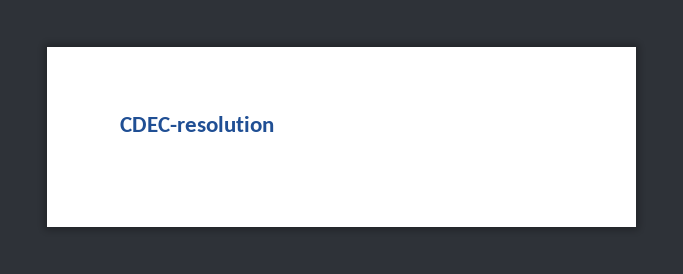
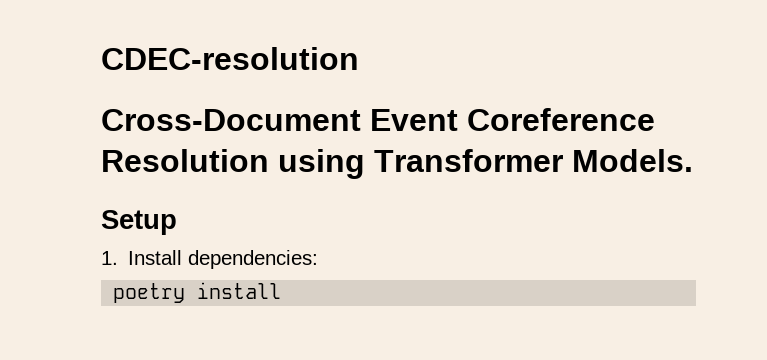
+ Cross-Document Event Coreference Resolution using Transformer Models.
+ Setup
+ 1. Install dependencies:
+ poetry install

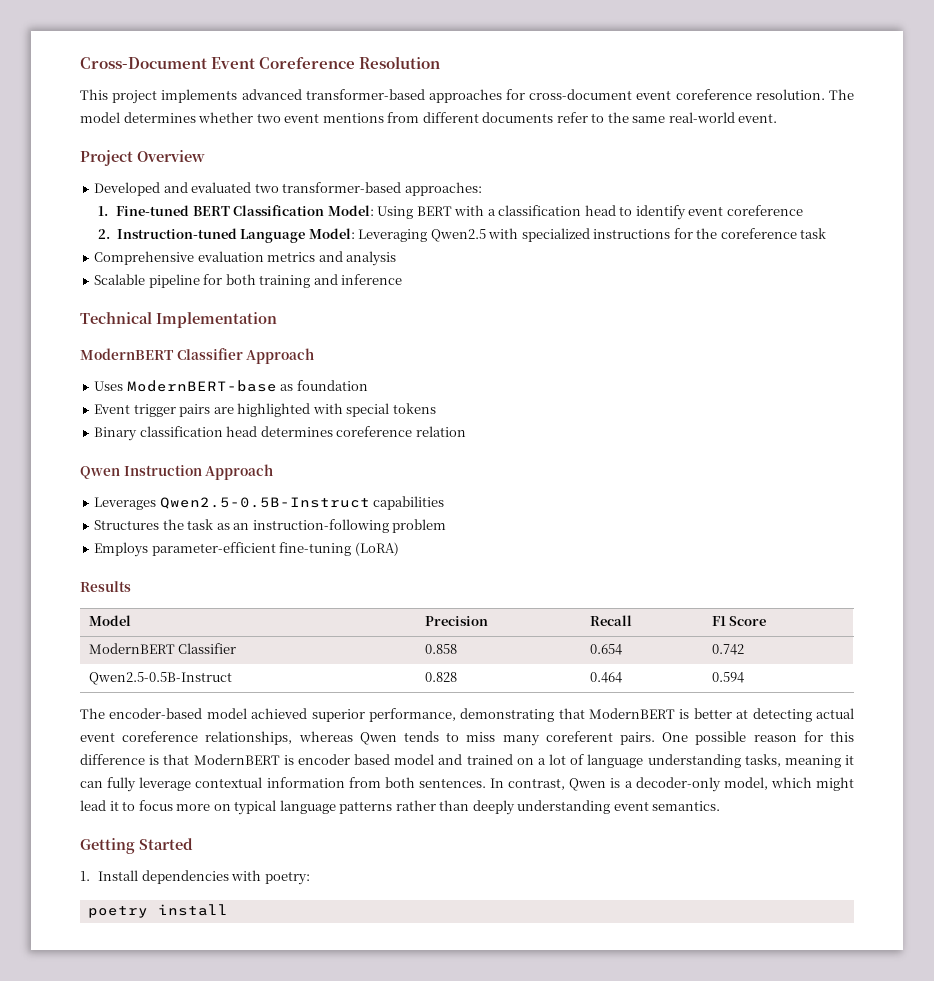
- CDEC-resolution
- Cross-Document Event Coreference Resolution using Transformer Models.
- Setup
+ Cross-Document Event Coreference Resolution
+ This project implements advanced transformer-based approaches for cross-document event coreference resolution. The model determines whether two event mentions from different documents refer to the same real-world event.
+ Project Overview
+ Developed and evaluated two transformer-based approaches:
+ 1. Fine-tuned BERT Classification Model: Using BERT with a classification head to identify event coreference
+ 2. Instruction-tuned Language Model: Leveraging Qwen2.5 with specialized instructions for the coreference task
+ Comprehensive evaluation metrics and analysis
+ Scalable pipeline for both training and inference
+ Technical Implementation
+ ModernBERT Classifier Approach
+ Uses ModernBERT-base as foundation
+ Event trigger pairs are highlighted with special tokens
+ Binary classification head determines coreference relation
+ Qwen Instruction Approach
+ Leverages Qwen2.5-0.5B-Instruct capabilities
+ Structures the task as an instruction-following problem
+ Employs parameter-efficient fine-tuning (LoRA)
+ Results
+ Model | Precision | Recall | F1 Score
+ ModernBERT Classifier | 0.858 | 0.654 | 0.742
+ Qwen2.5-0.5B-Instruct | 0.828 | 0.464 | 0.594
+ The encoder-based model achieved superior performance, demonstrating that ModernBERT is better at detecting actual event coreference relationships, whereas Qwen tends to miss many coreferent pairs. One possible reason for this difference is that ModernBERT is encoder based model and trained on a lot of language understanding tasks, meaning it can fully leverage contextual information from both sentences. In contrast, Qwen is a decoder-only model, which might lead it to focus more on typical language patterns rather than deeply understanding event semantics.
+ Getting Started
- 1. Install dependencies:
+ 1. Install dependencies with poetry:

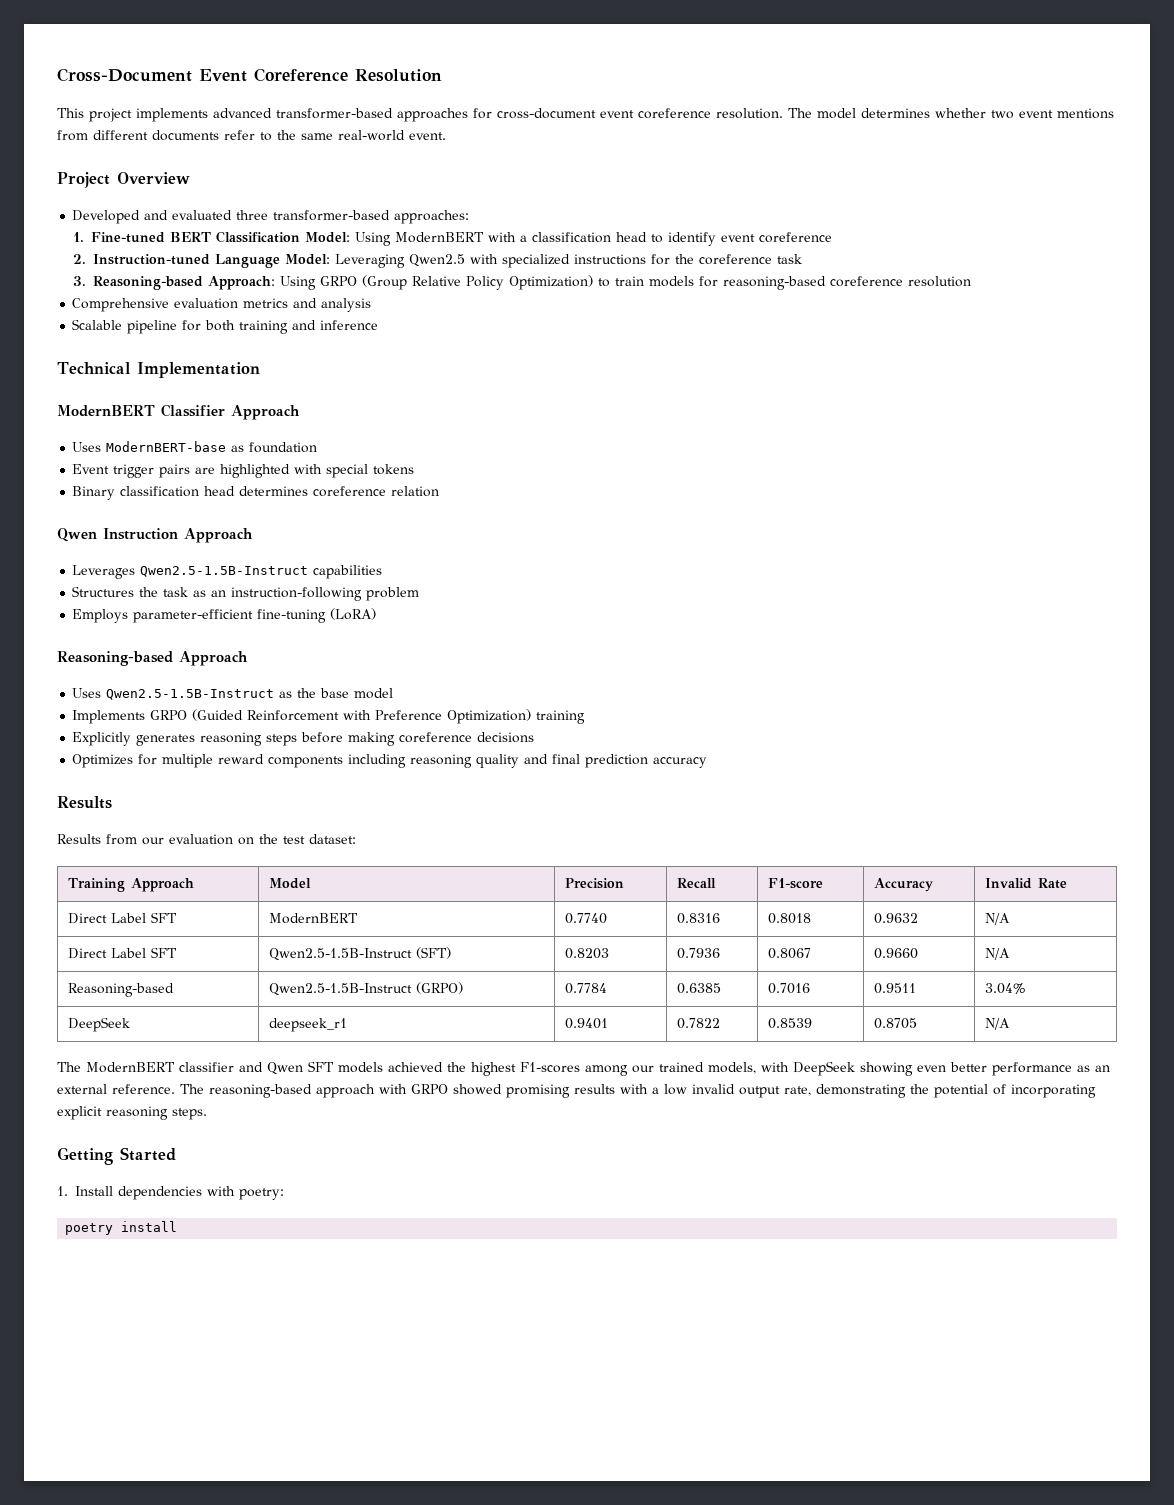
- Developed and evaluated two transformer-based approaches:
+ Developed and evaluated three transformer-based approaches:
- 1. Fine-tuned BERT Classification Model: Using BERT with a classification head to identify event coreference
+ 1. Fine-tuned BERT Classification Model: Using ModernBERT with a classification head to identify event coreference
+ 3. Reasoning-based Approach: Using GRPO (Group Relative Policy Optimization) to train models for reasoning-based coreference resolution
- Leverages Qwen2.5-0.5B-Instruct capabilities
+ Leverages Qwen2.5-1.5B-Instruct capabilities
+ Reasoning-based Approach
+ Uses Qwen2.5-1.5B-Instruct as the base model
+ Implements GRPO (Guided Reinforcement with Preference Optimization) training
+ Explicitly generates reasoning steps before making coreference decisions
+ Optimizes for multiple reward components including reasoning quality and final prediction accuracy
  Results
- Model | Precision | Recall | F1 Score
- ModernBERT Classifier | 0.858 | 0.654 | 0.742
- Qwen2.5-0.5B-Instruct | 0.828 | 0.464 | 0.594
- The encoder-based model achieved superior performance, demonstrating that ModernBERT is better at detecting actual event coreference relationships, whereas Qwen tends to miss many coreferent pairs. One possible reason for this difference is that ModernBERT is encoder based model and trained on a lot of language understanding tasks, meaning it can fully leverage contextual information from both sentences. In contrast, Qwen is a decoder-only model, which might lead it to focus more on typical language patterns rather than deeply understanding event semantics.
+ Results from our evaluation on the test dataset:
+ Training Approach | Model | Precision | Recall | F1-score | Accuracy | Invalid Rate
+ Direct Label SFT | ModernBERT | 0.7740 | 0.8316 | 0.8018 | 0.9632 | N/A
+ Direct Label SFT | Qwen2.5-1.5B-Instruct (SFT) | 0.8203 | 0.7936 | 0.8067 | 0.9660 | N/A
+ Reasoning-based | Qwen2.5-1.5B-Instruct (GRPO) | 0.7784 | 0.6385 | 0.7016 | 0.9511 | 3.04%
+ DeepSeek | deepseek_r1 | 0.9401 | 0.7822 | 0.8539 | 0.8705 | N/A
+ The ModernBERT classifier and Qwen SFT models achieved the highest F1-scores among our trained models, with DeepSeek showing even better performance as an external reference. The reasoning-based approach with GRPO showed promising results with a low invalid output rate, demonstrating the potential of incorporating explicit reasoning steps.

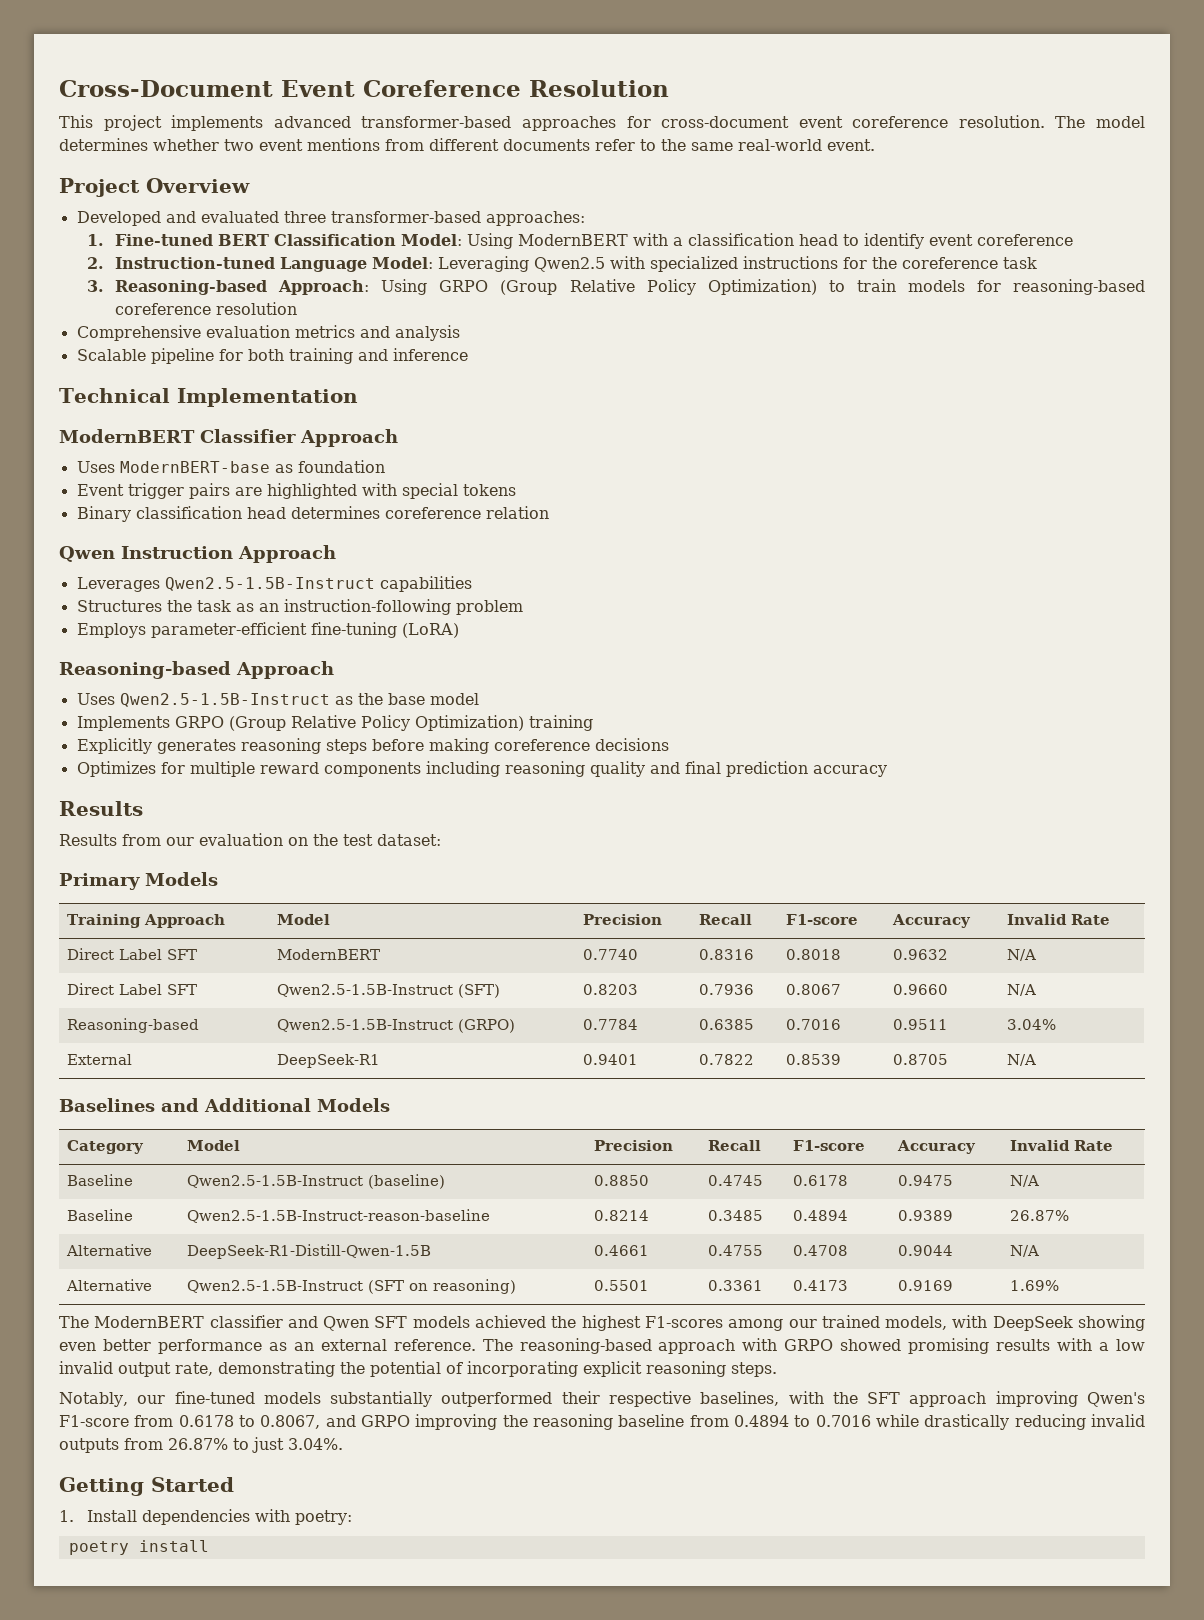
- Implements GRPO (Guided Reinforcement with Preference Optimization) training
+ Implements GRPO (Group Relative Policy Optimization) training
+ Primary Models
- DeepSeek | deepseek_r1 | 0.9401 | 0.7822 | 0.8539 | 0.8705 | N/A
+ External | DeepSeek-R1 | 0.9401 | 0.7822 | 0.8539 | 0.8705 | N/A
+ Baselines and Additional Models
+ Category | Model | Precision | Recall | F1-score | Accuracy | Invalid Rate
+ Baseline | Qwen2.5-1.5B-Instruct (baseline) | 0.8850 | 0.4745 | 0.6178 | 0.9475 | N/A
+ Baseline | Qwen2.5-1.5B-Instruct-reason-baseline | 0.8214 | 0.3485 | 0.4894 | 0.9389 | 26.87%
+ Alternative | DeepSeek-R1-Distill-Qwen-1.5B | 0.4661 | 0.4755 | 0.4708 | 0.9044 | N/A
+ Alternative | Qwen2.5-1.5B-Instruct (SFT on reasoning) | 0.5501 | 0.3361 | 0.4173 | 0.9169 | 1.69%
+ Notably, our fine-tuned models substantially outperformed their respective baselines, with the SFT approach improving Qwen's F1-score from 0.6178 to 0.8067, and GRPO improving the reasoning baseline from 0.4894 to 0.7016 while drastically reducing invalid outputs from 26.87% to just 3.04%.

